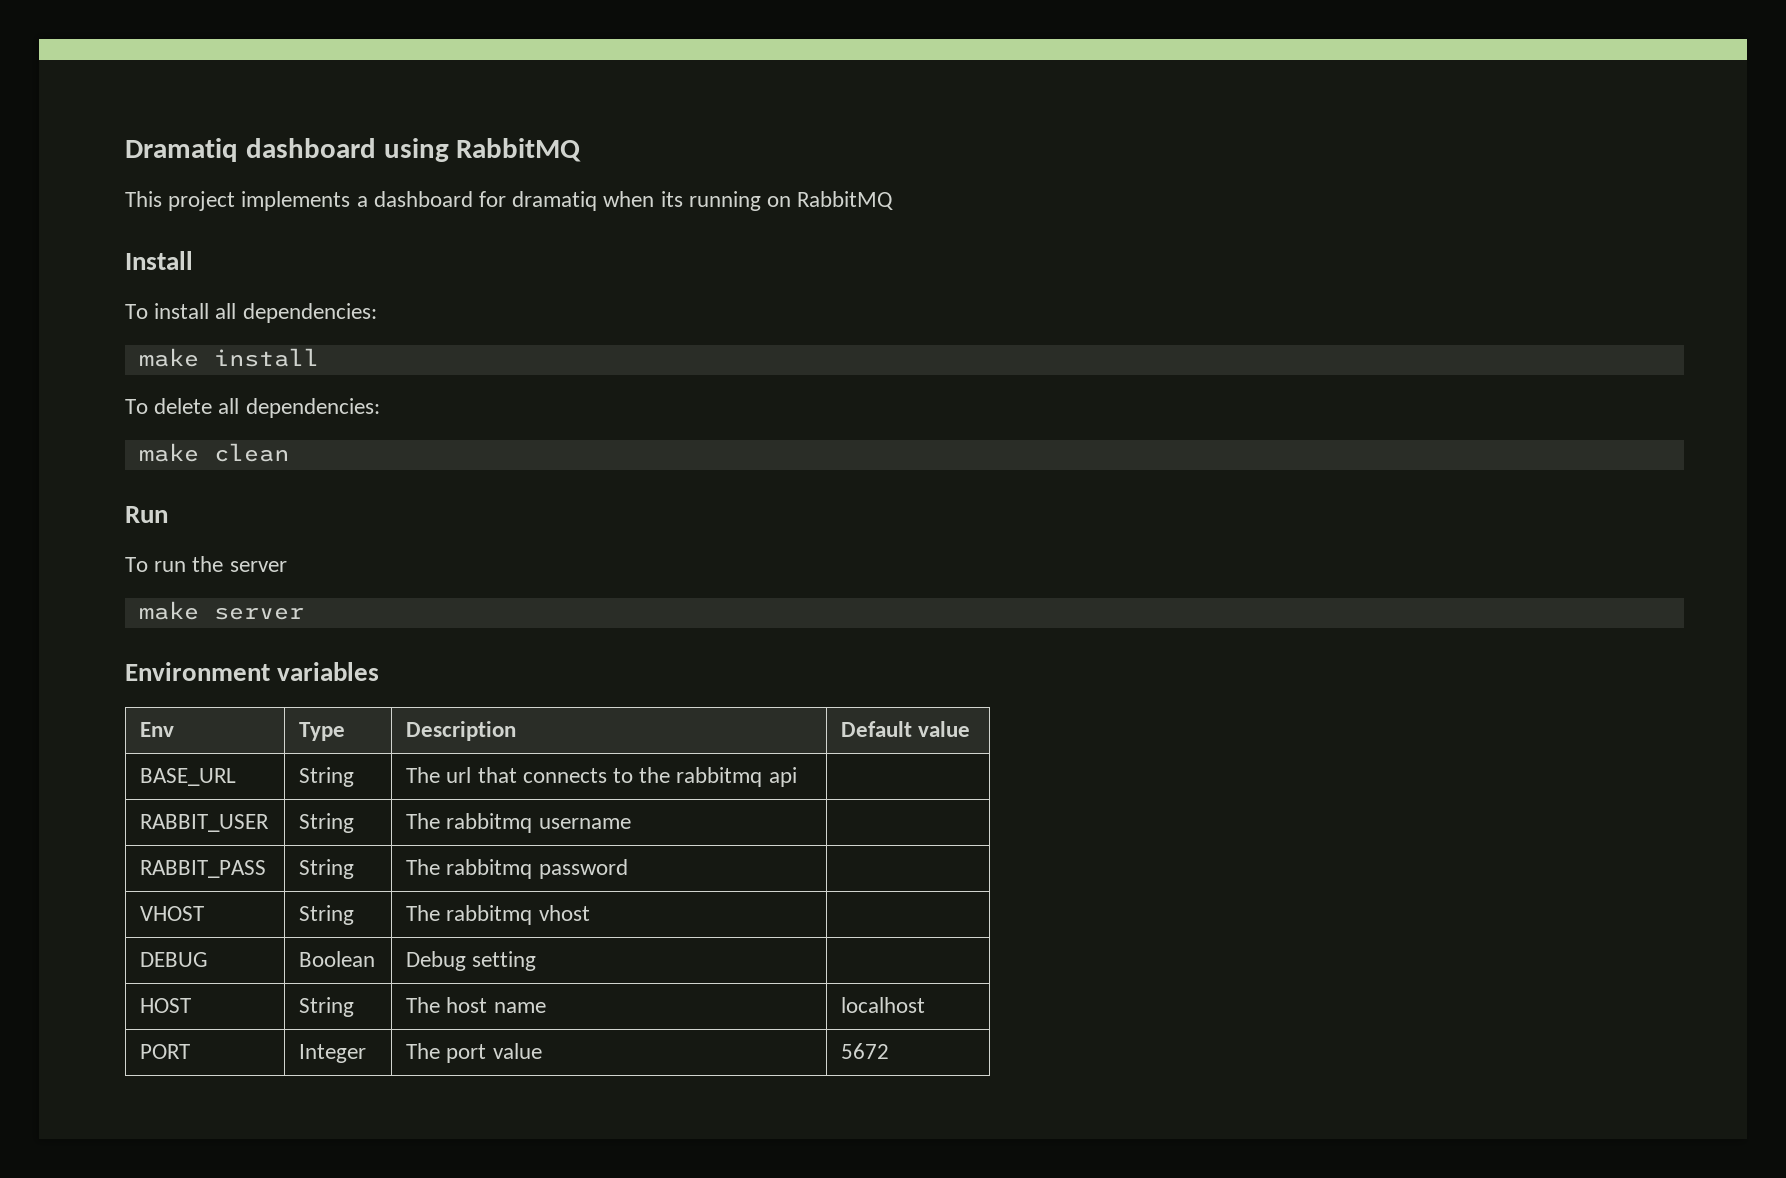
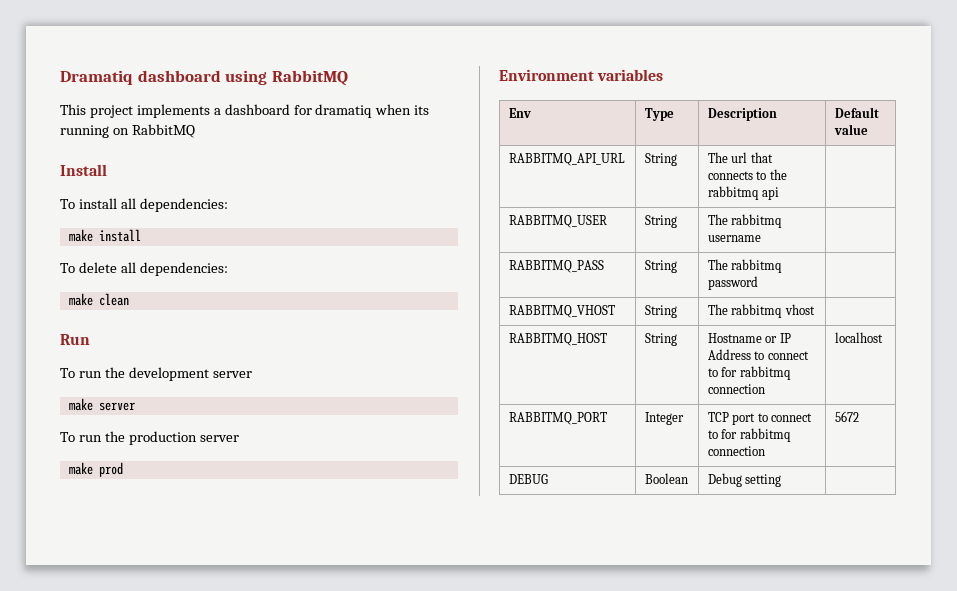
- To run the server
+ To run the development server
+ To run the production server
+ make prod
- BASE_URL | String | The url that connects to the rabbitmq api |
+ RABBITMQ_API_URL | String | The url that connects to the rabbitmq api |
- RABBIT_USER | String | The rabbitmq username |
+ RABBITMQ_USER | String | The rabbitmq username |
- RABBIT_PASS | String | The rabbitmq password |
+ RABBITMQ_PASS | String | The rabbitmq password |
- VHOST | String | The rabbitmq vhost |
+ RABBITMQ_VHOST | String | The rabbitmq vhost |
+ RABBITMQ_HOST | String | Hostname or IP Address to connect to for rabbitmq connection | localhost
+ RABBITMQ_PORT | Integer | TCP port to connect to for rabbitmq connection | 5672
  DEBUG | Boolean | Debug setting |
- HOST | String | The host name | localhost
- PORT | Integer | The port value | 5672

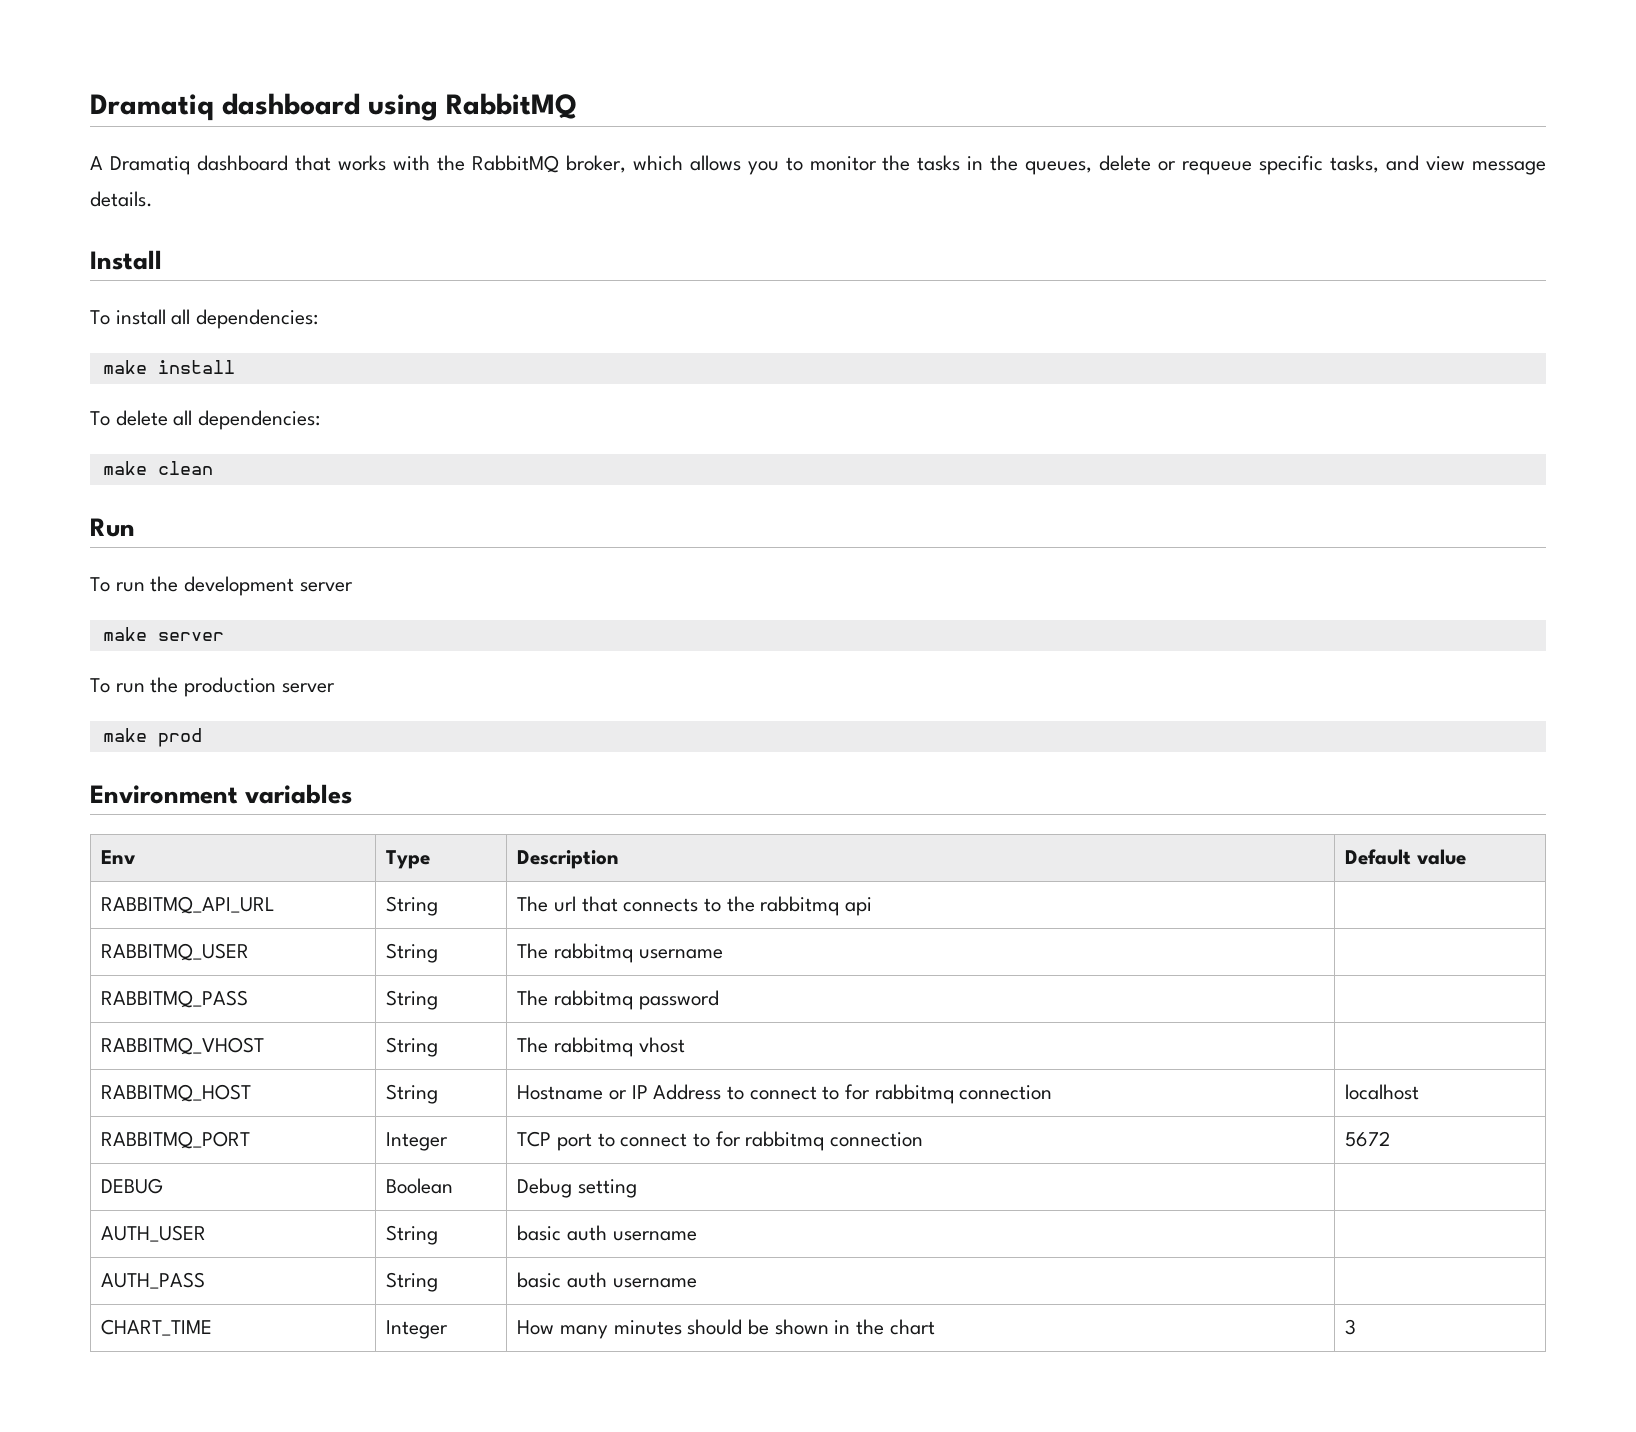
- This project implements a dashboard for dramatiq when its running on RabbitMQ
+ A Dramatiq dashboard that works with the RabbitMQ broker, which allows you to monitor the tasks in the queues, delete or requeue specific tasks, and view message details.
+ AUTH_USER | String | basic auth username |
+ AUTH_PASS | String | basic auth username |
+ CHART_TIME | Integer | How many minutes should be shown in the chart | 3

